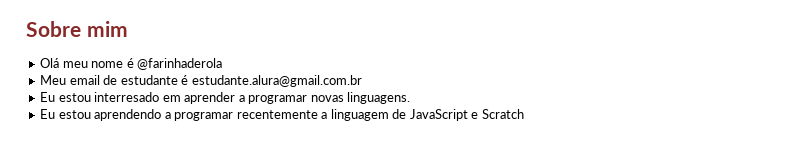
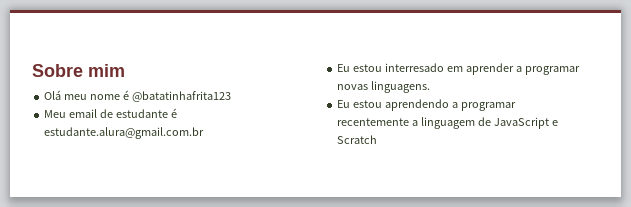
- Olá meu nome é @farinhaderola
+ Olá meu nome é @batatinhafrita123

